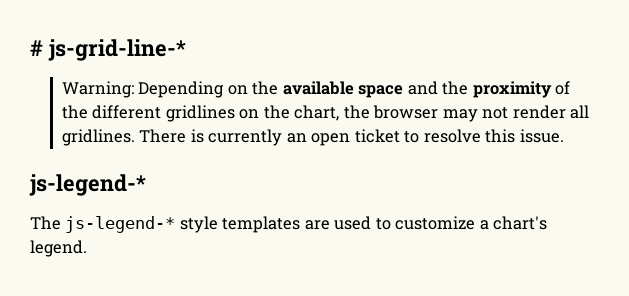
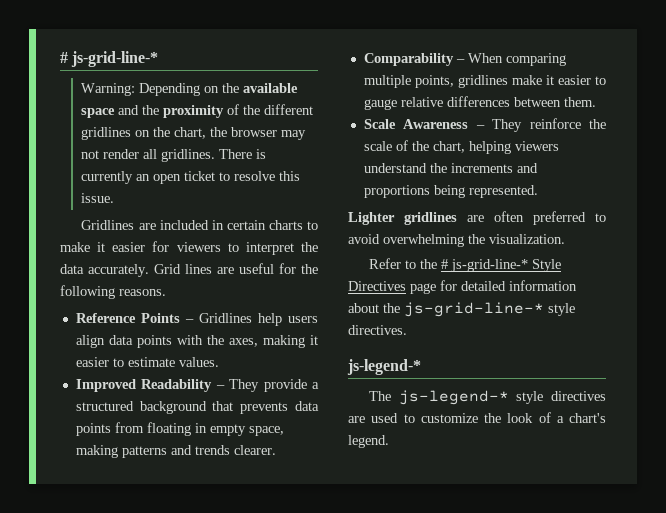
+ Gridlines are included in certain charts to make it easier for viewers to interpret the data accurately. Grid lines are useful for the following reasons.
+ Reference Points – Gridlines help users align data points with the axes, making it easier to estimate values.
+ Improved Readability – They provide a structured background that prevents data points from floating in empty space, making patterns and trends clearer.
+ Comparability – When comparing multiple points, gridlines make it easier to gauge relative differences between them.
+ Scale Awareness – They reinforce the scale of the chart, helping viewers understand the increments and proportions being represented.
+ Lighter gridlines are often preferred to avoid overwhelming the visualization.
+ Refer to the # js-grid-line-* Style Directives page for detailed information about the js-grid-line-* style directives.
- The js-legend-* style templates are used to customize a chart's legend.
+ The js-legend-* style directives are used to customize the look of a chart's legend.

